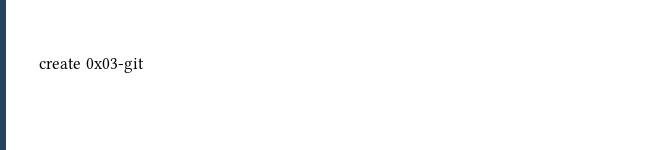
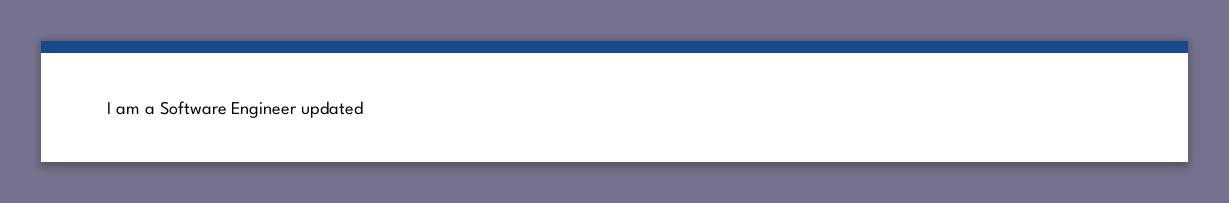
- create 0x03-git
+ I am a Software Engineer updated

